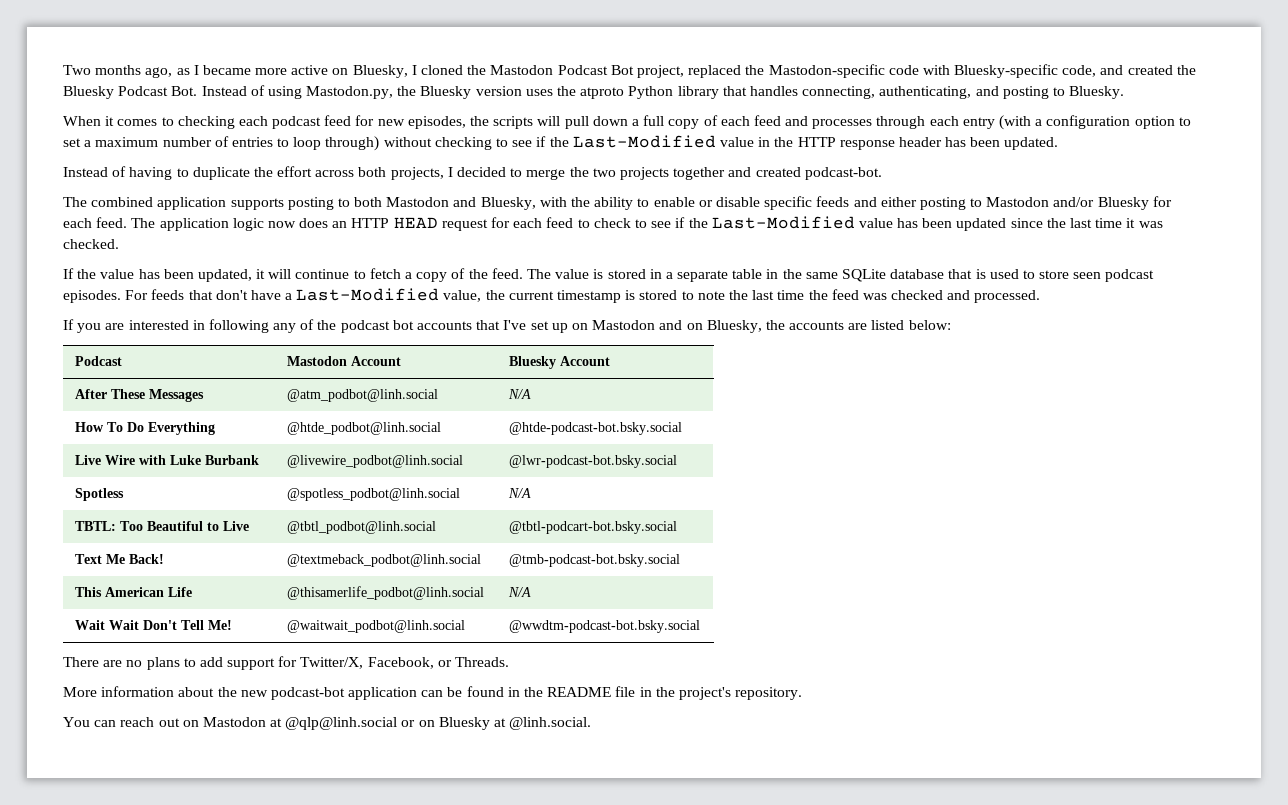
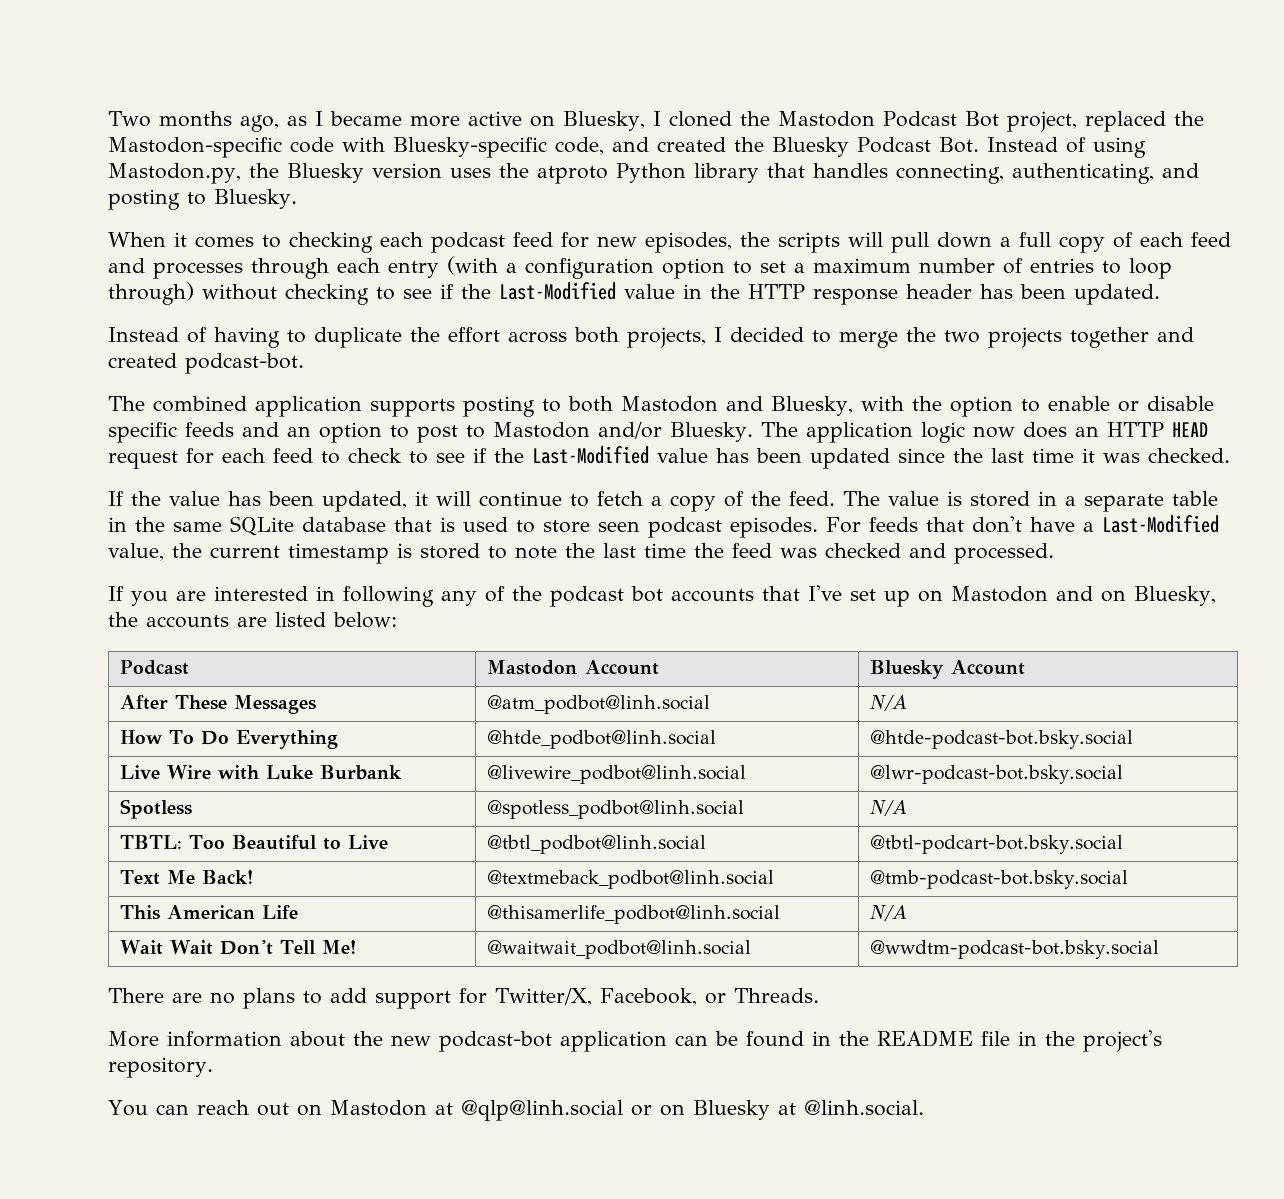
- The combined application supports posting to both Mastodon and Bluesky, with the ability to enable or disable specific feeds and either posting to Mastodon and/or Bluesky for each feed.
+ The combined application supports posting to both Mastodon and Bluesky, with the option to enable or disable specific feeds and an option to post to Mastodon and/or Bluesky.

